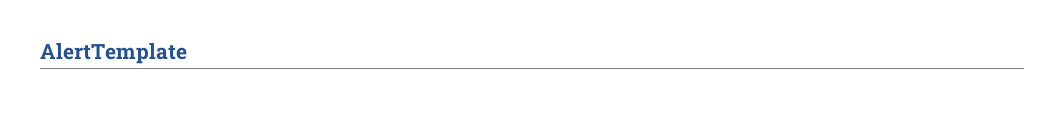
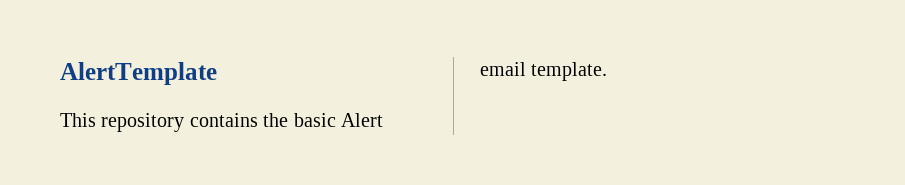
+ This repository contains the basic Alert email template.

